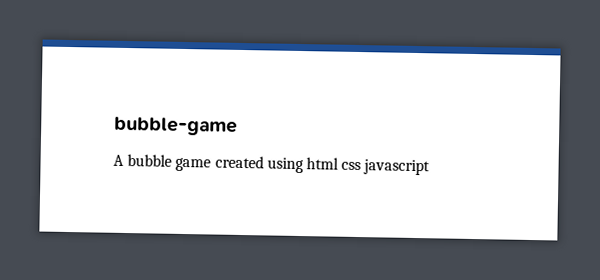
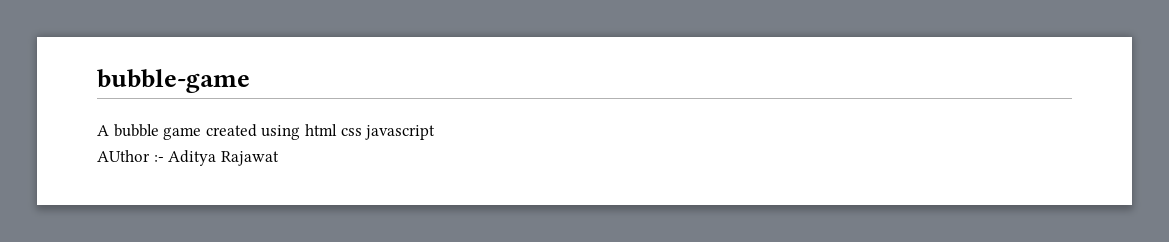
+ AUthor :- Aditya Rajawat

